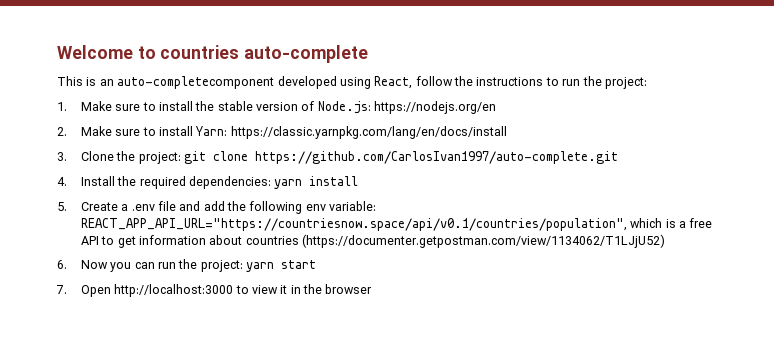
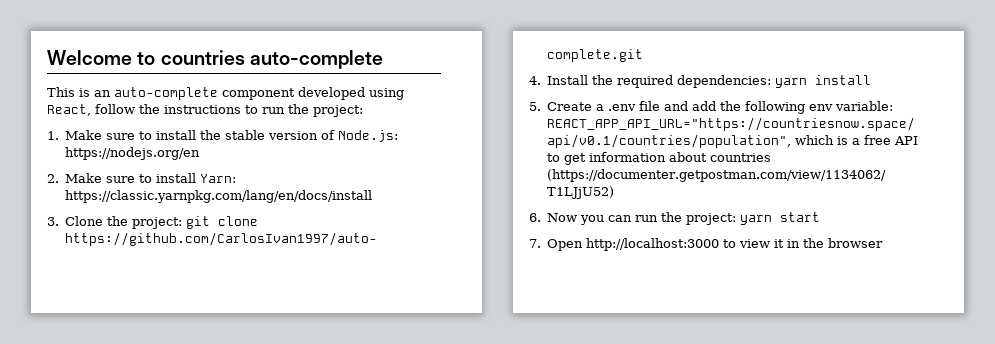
- This is an auto-completecomponent developed using React, follow the instructions to run the project:
+ This is an auto-complete component developed using React, follow the instructions to run the project:

